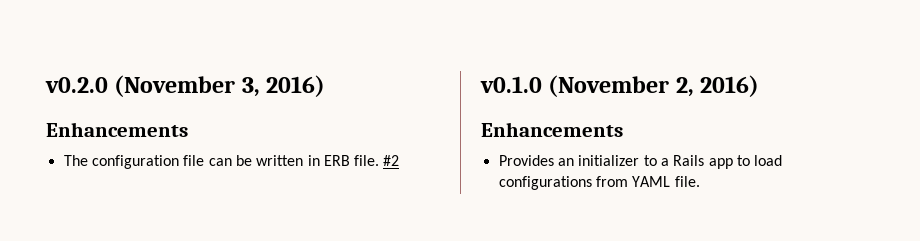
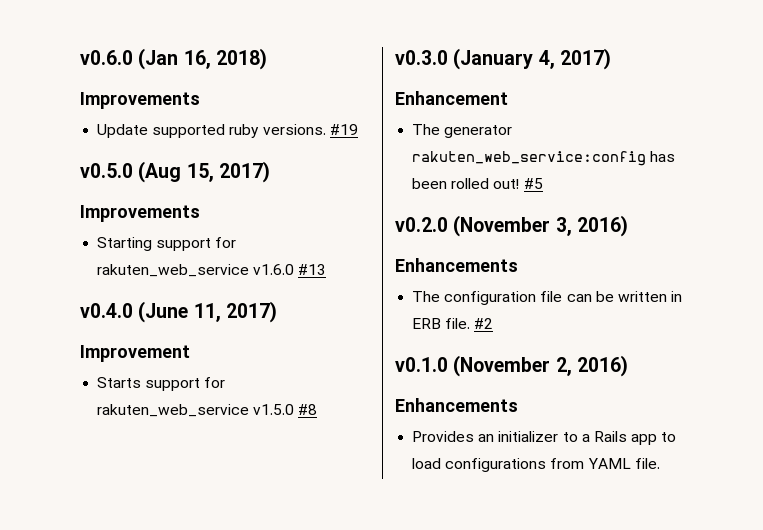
+ v0.6.0 (Jan 16, 2018)
+ Improvements
+ Update supported ruby versions. #19
+ v0.5.0 (Aug 15, 2017)
+ Improvements
+ Starting support for rakuten_web_service v1.6.0 #13
+ v0.4.0 (June 11, 2017)
+ Improvement
+ Starts support for rakuten_web_service v1.5.0 #8
+ v0.3.0 (January 4, 2017)
+ Enhancement
+ The generator rakuten_web_service:config has been rolled out! #5

